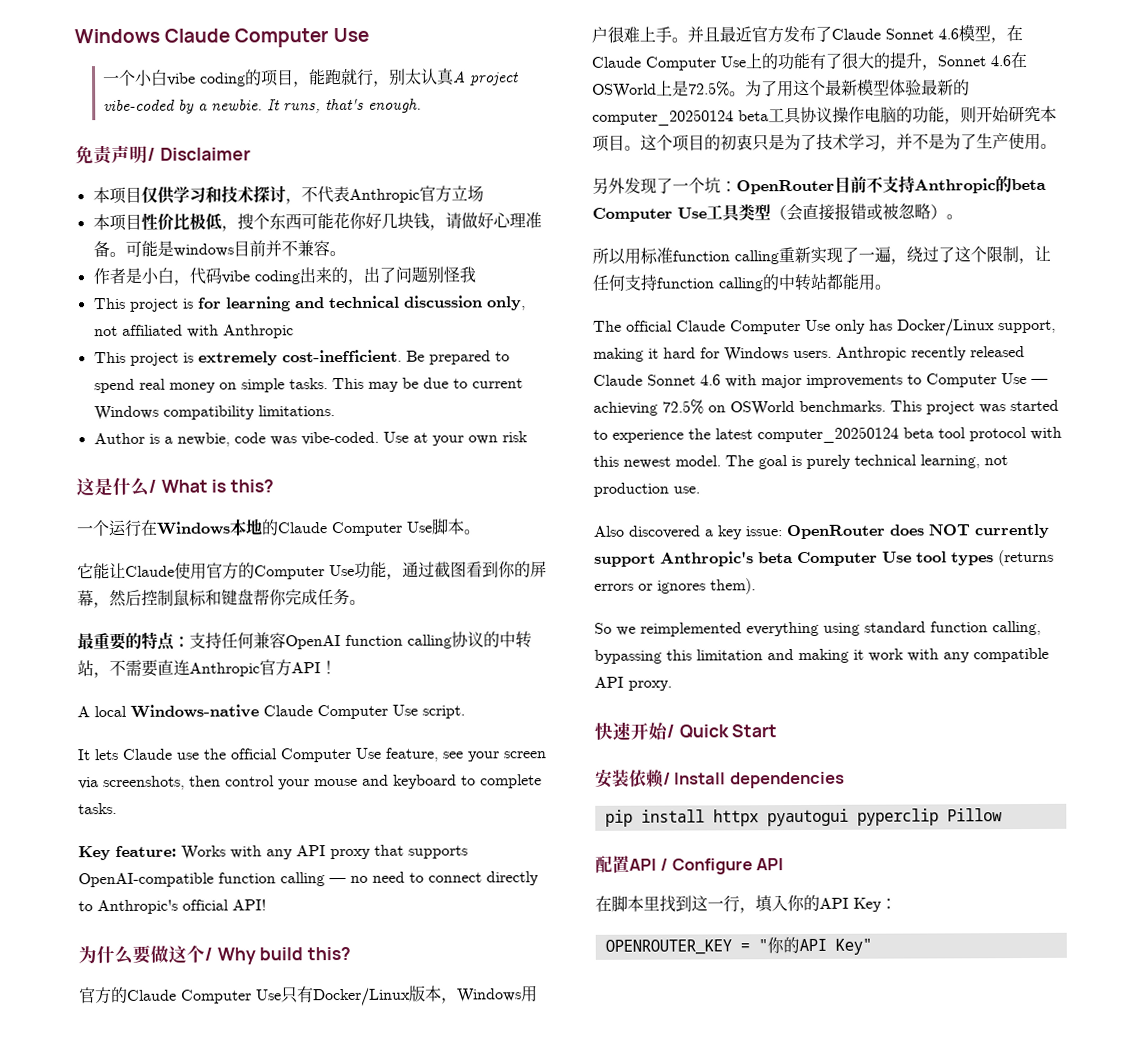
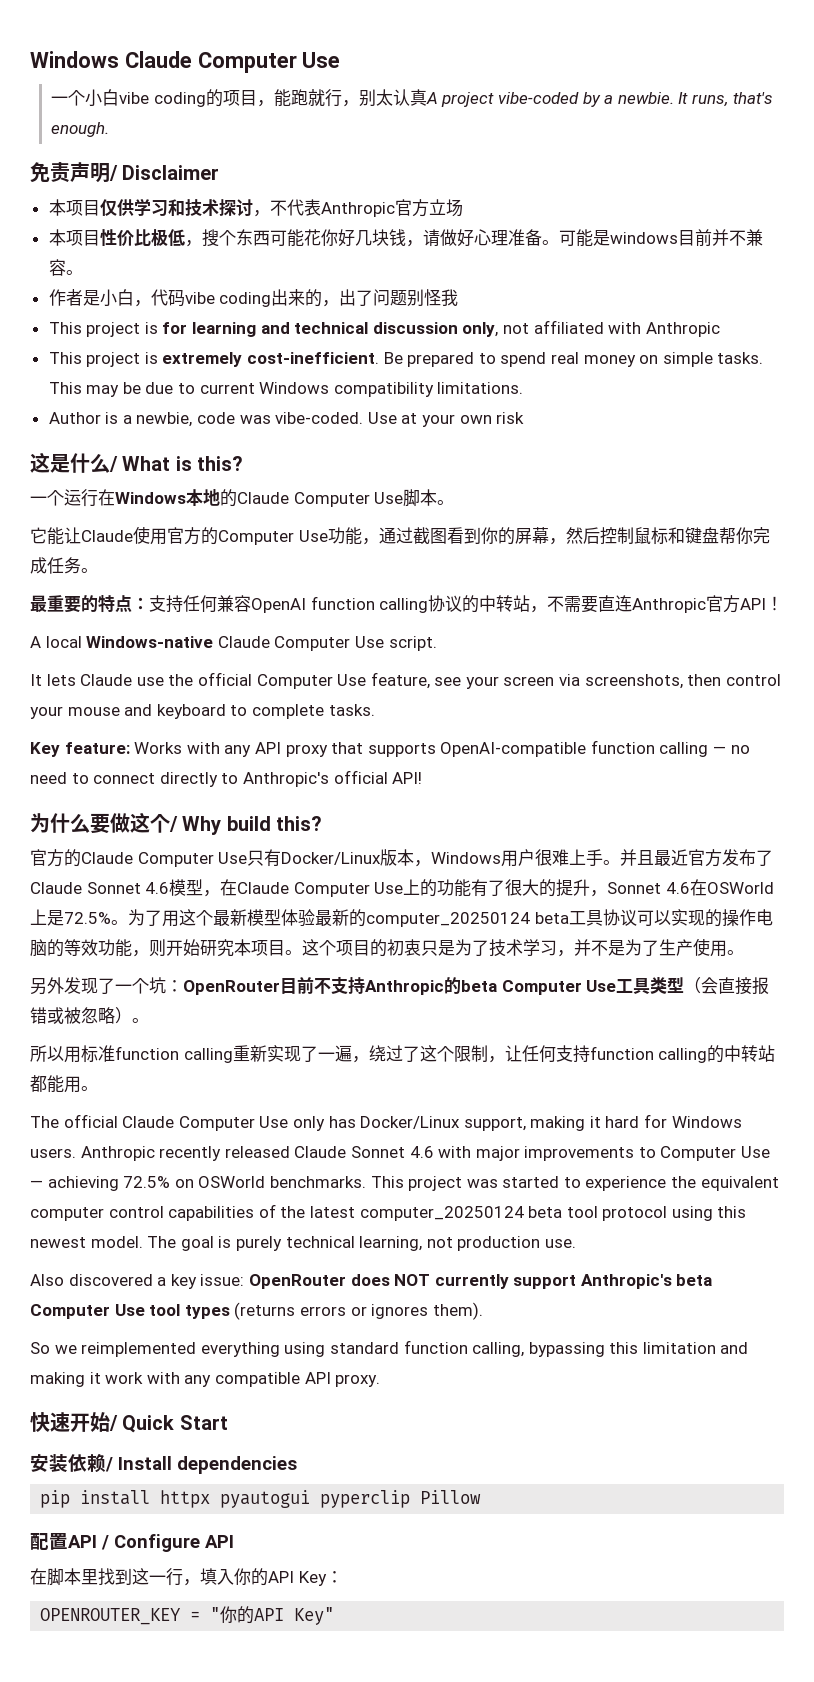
- 为了用这个最新模型体验最新的computer_20250124 beta工具协议操作电脑的功能，则开始研究本项目。
+ 为了用这个最新模型体验最新的computer_20250124 beta工具协议可以实现的操作电脑的等效功能，则开始研究本项目。
- This project was started to experience the latest computer_20250124 beta tool protocol with this newest model.
+ This project was started to experience the equivalent computer control capabilities of the latest computer_20250124 beta tool protocol using this newest model.

